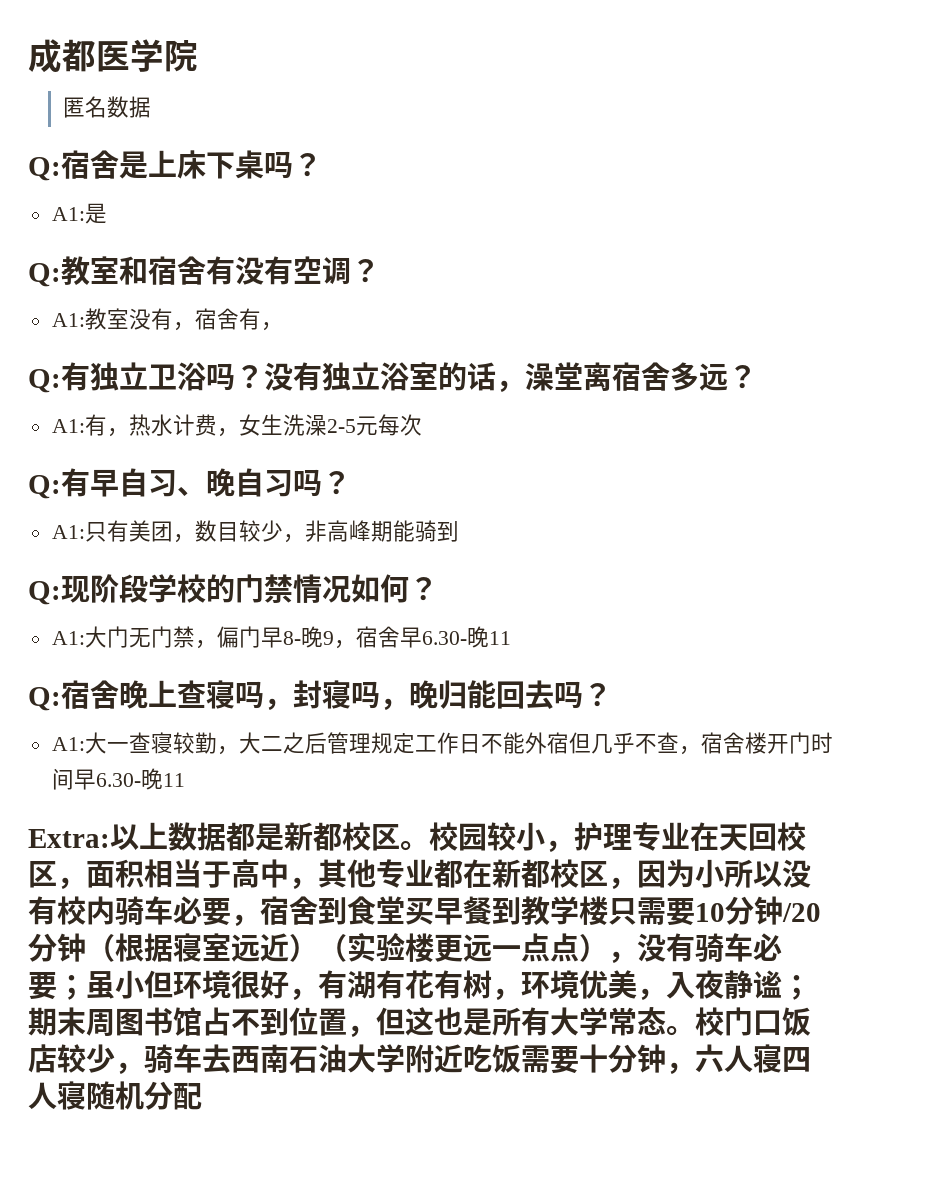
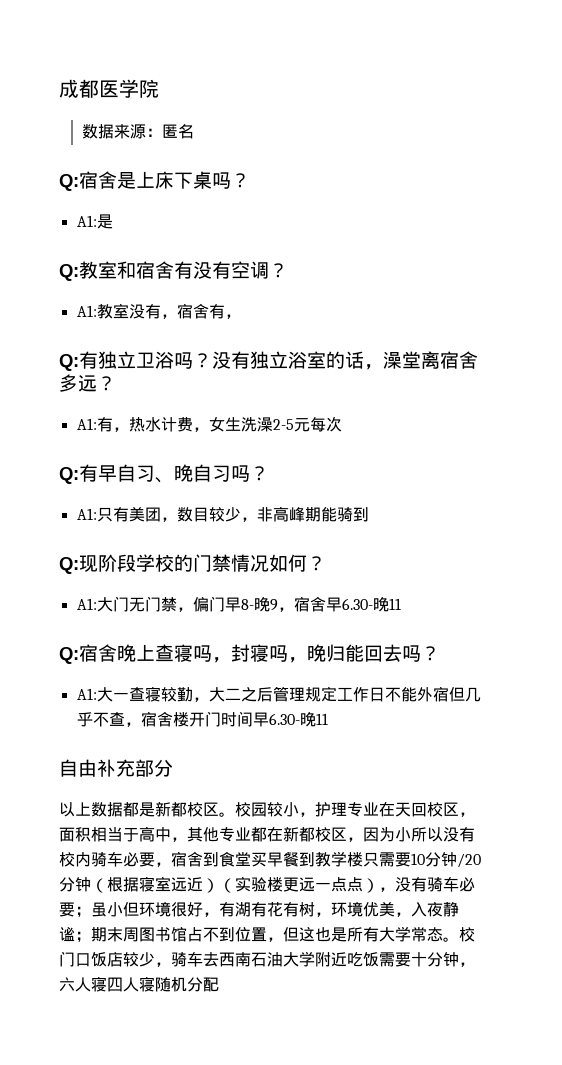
- 匿名数据
+ 数据来源：匿名
- Extra:以上数据都是新都校区。
+ 自由补充部分
+ 以上数据都是新都校区。

